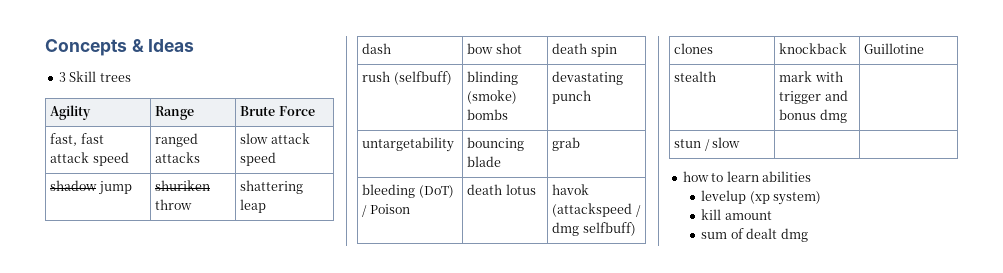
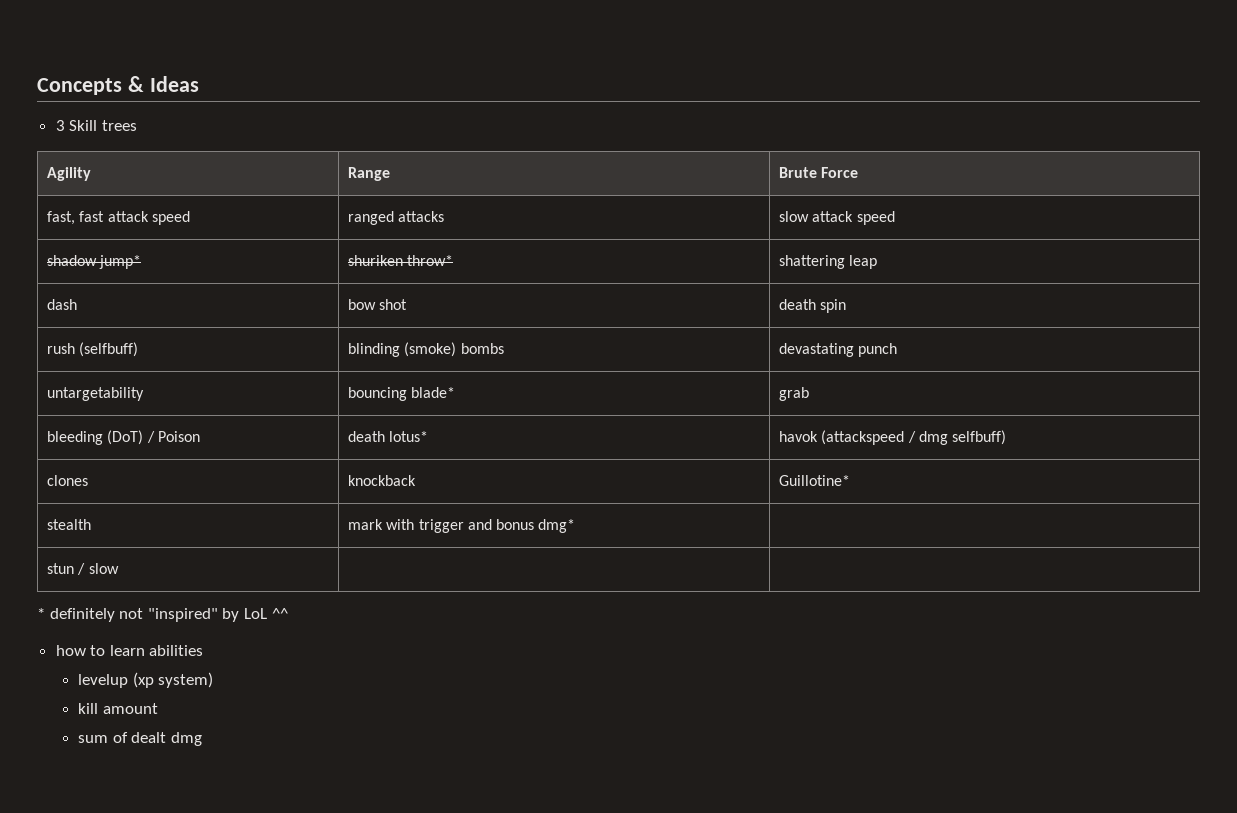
- shadow jump | shuriken throw | shattering leap
+ shadow jump* | shuriken throw* | shattering leap
- untargetability | bouncing blade | grab
+ untargetability | bouncing blade* | grab
- bleeding (DoT) / Poison | death lotus | havok (attackspeed / dmg selfbuff)
+ bleeding (DoT) / Poison | death lotus* | havok (attackspeed / dmg selfbuff)
- clones | knockback | Guillotine
+ clones | knockback | Guillotine*
- stealth | mark with trigger and bonus dmg |
+ stealth | mark with trigger and bonus dmg* |
+ * definitely not "inspired" by LoL ^^

